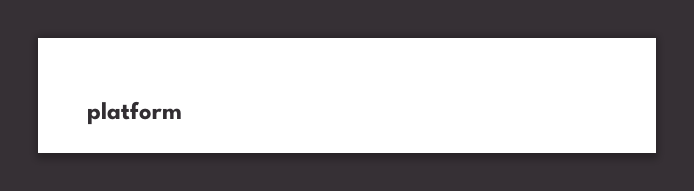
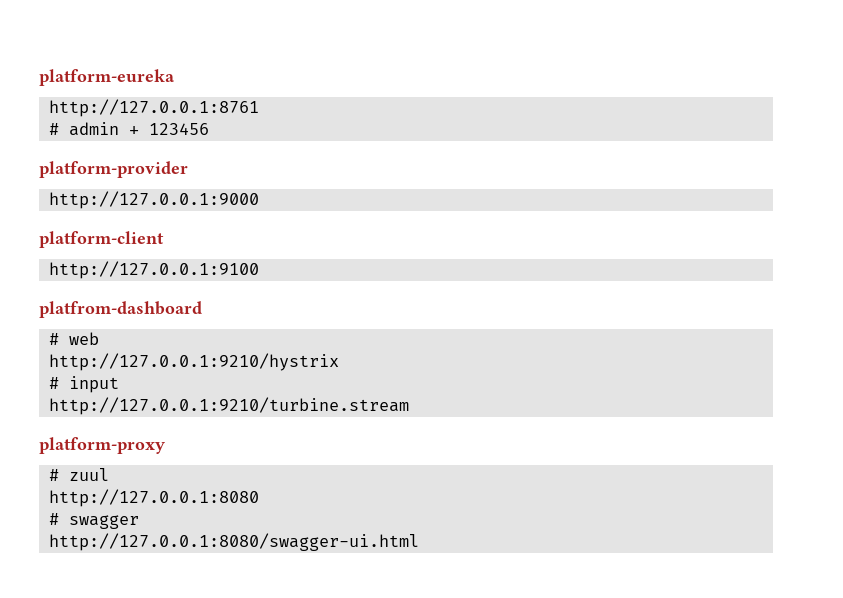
- platform
+ platform-eureka
+ http://127.0.0.1:8761
+ # admin + 123456
+ platform-provider
+ http://127.0.0.1:9000
+ platform-client
+ http://127.0.0.1:9100
+ platfrom-dashboard
+ # web
+ http://127.0.0.1:9210/hystrix
+ # input
+ http://127.0.0.1:9210/turbine.stream
+ platform-proxy
+ # zuul
+ http://127.0.0.1:8080
+ # swagger
+ http://127.0.0.1:8080/swagger-ui.html

